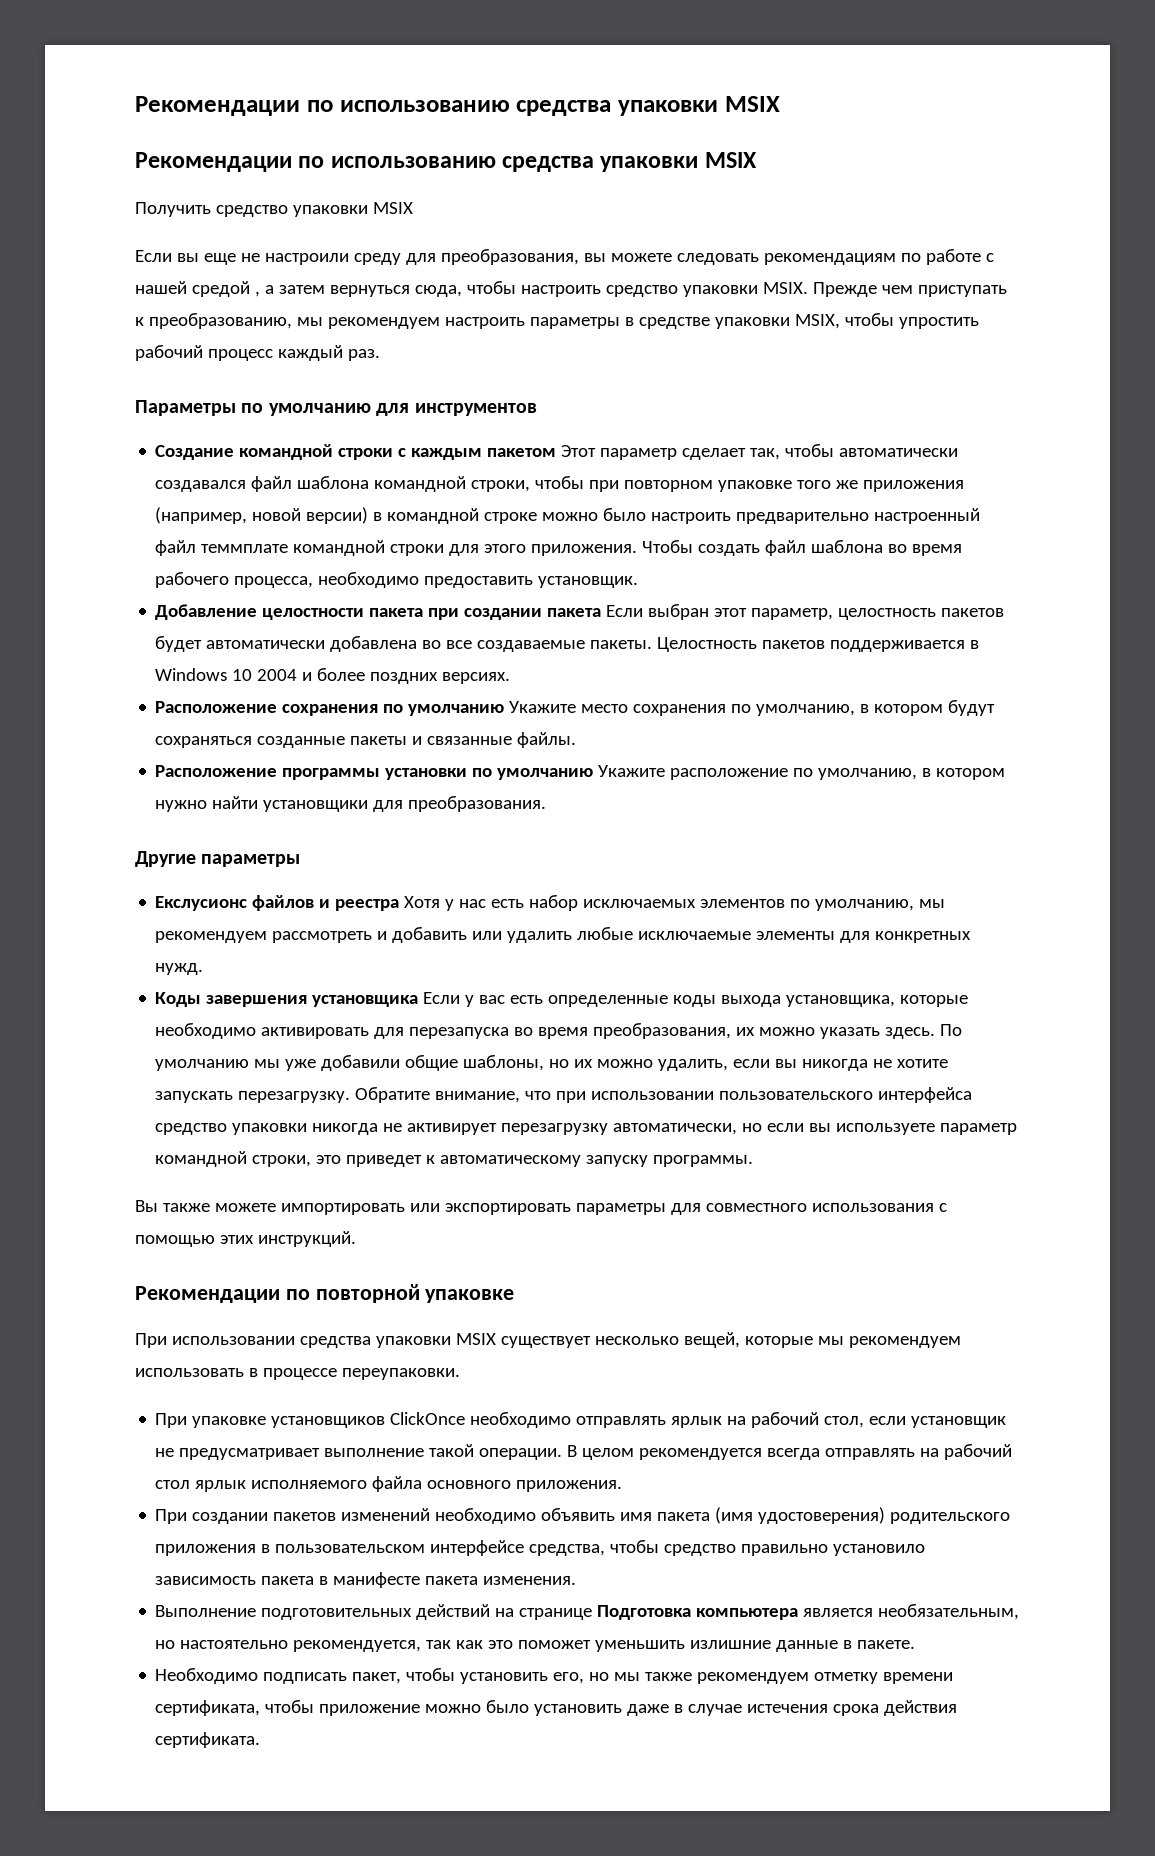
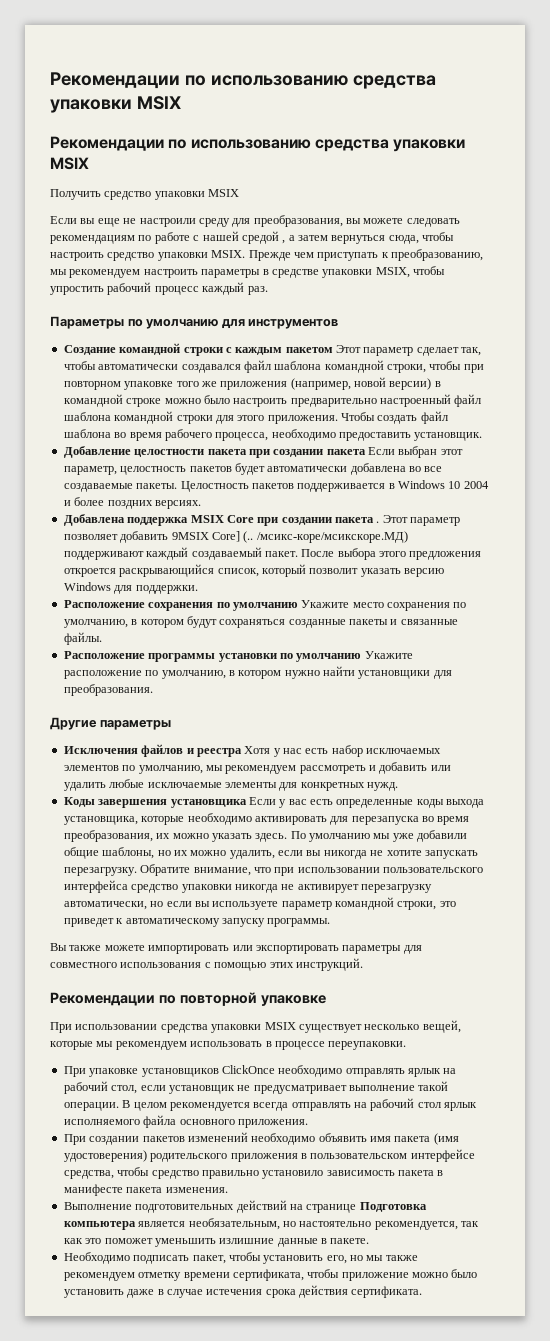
- Создание командной строки с каждым пакетом Этот параметр сделает так, чтобы автоматически создавался файл шаблона командной строки, чтобы при повторном упаковке того же приложения (например, новой версии) в командной строке можно было настроить предварительно настроенный файл теммплате командной строки для этого приложения.
+ Создание командной строки с каждым пакетом Этот параметр сделает так, чтобы автоматически создавался файл шаблона командной строки, чтобы при повторном упаковке того же приложения (например, новой версии) в командной строке можно было настроить предварительно настроенный файл шаблона командной строки для этого приложения.
+ Добавлена поддержка MSIX Core при создании пакета . Этот параметр позволяет добавить 9MSIX Core] (.. /мсикс-коре/мсикскоре.МД) поддерживают каждый создаваемый пакет. После выбора этого предложения откроется раскрывающийся список, который позволит указать версию Windows для поддержки.
- Екслусионс файлов и реестра Хотя у нас есть набор исключаемых элементов по умолчанию, мы рекомендуем рассмотреть и добавить или удалить любые исключаемые элементы для конкретных нужд.
+ Исключения файлов и реестра Хотя у нас есть набор исключаемых элементов по умолчанию, мы рекомендуем рассмотреть и добавить или удалить любые исключаемые элементы для конкретных нужд.

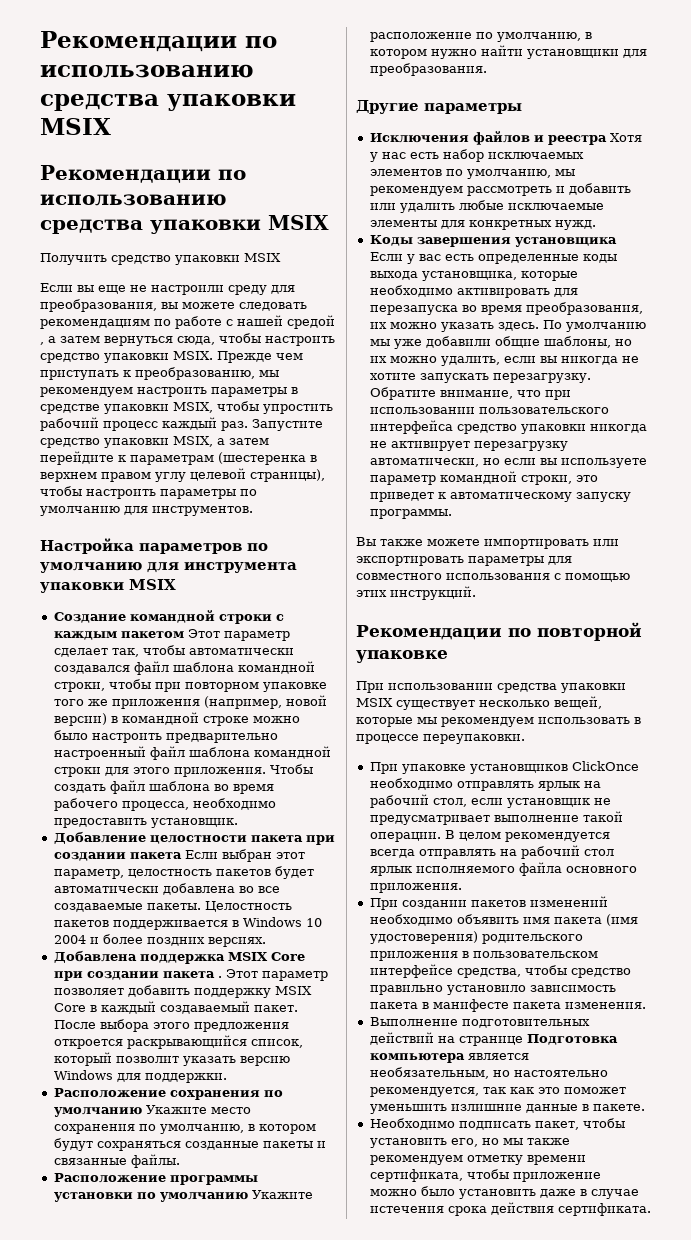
- Прежде чем приступать к преобразованию, мы рекомендуем настроить параметры в средстве упаковки MSIX, чтобы упростить рабочий процесс каждый раз.
- Параметры по умолчанию для инструментов
+ Прежде чем приступать к преобразованию, мы рекомендуем настроить параметры в средстве упаковки MSIX, чтобы упростить рабочий процесс каждый раз. Запустите средство упаковки MSIX, а затем перейдите к параметрам (шестеренка в верхнем правом углу целевой страницы), чтобы настроить параметры по умолчанию для инструментов.
+ Настройка параметров по умолчанию для инструмента упаковки MSIX
- Этот параметр позволяет добавить 9MSIX Core] (.. /мсикс-коре/мсикскоре.МД) поддерживают каждый создаваемый пакет.
+ Этот параметр позволяет добавить поддержку MSIX Core в каждый создаваемый пакет.

